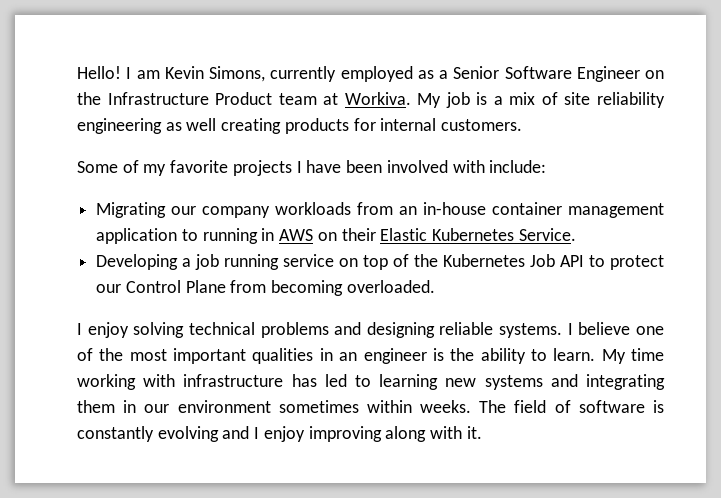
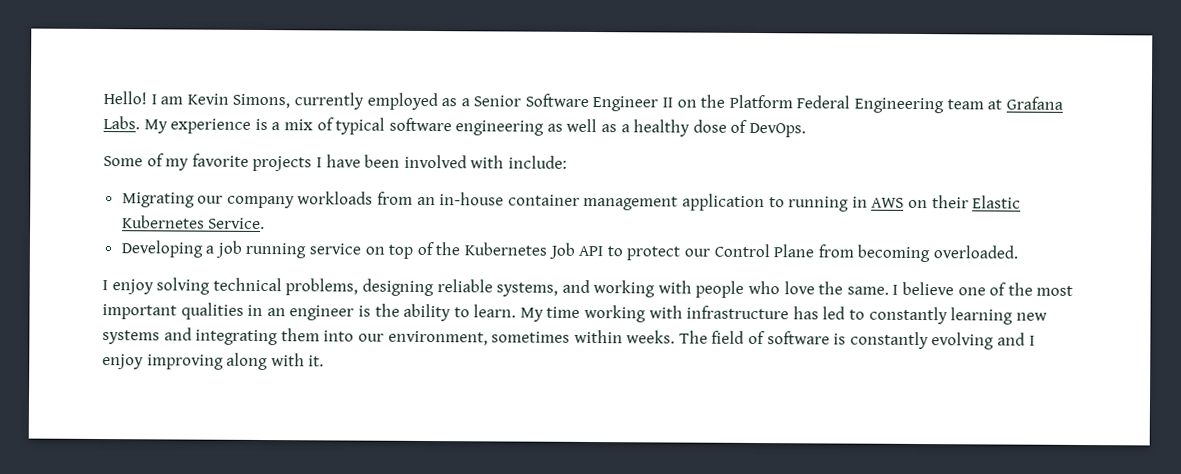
- I am Kevin Simons, currently employed as a Senior Software Engineer on the Infrastructure Product team at Workiva. My job is a mix of site reliability engineering as well creating products for internal customers.
+ I am Kevin Simons, currently employed as a Senior Software Engineer II on the Platform Federal Engineering team at Grafana Labs. My experience is a mix of typical software engineering as well as a healthy dose of DevOps.
- I enjoy solving technical problems and designing reliable systems.
+ I enjoy solving technical problems, designing reliable systems, and working with people who love the same.
- My time working with infrastructure has led to learning new systems and integrating them in our environment sometimes within weeks.
+ My time working with infrastructure has led to constantly learning new systems and integrating them into our environment, sometimes within weeks.

